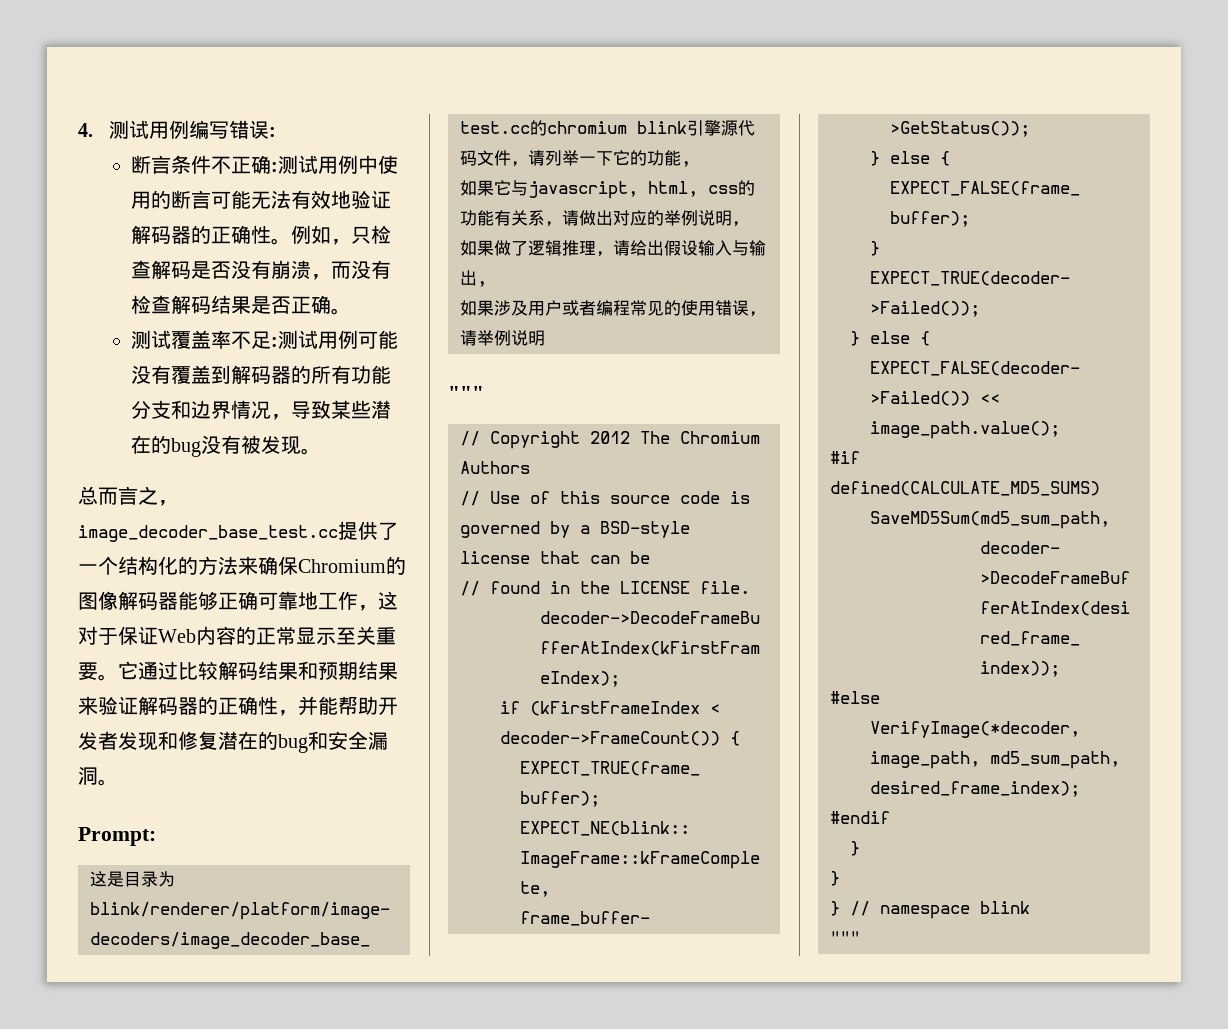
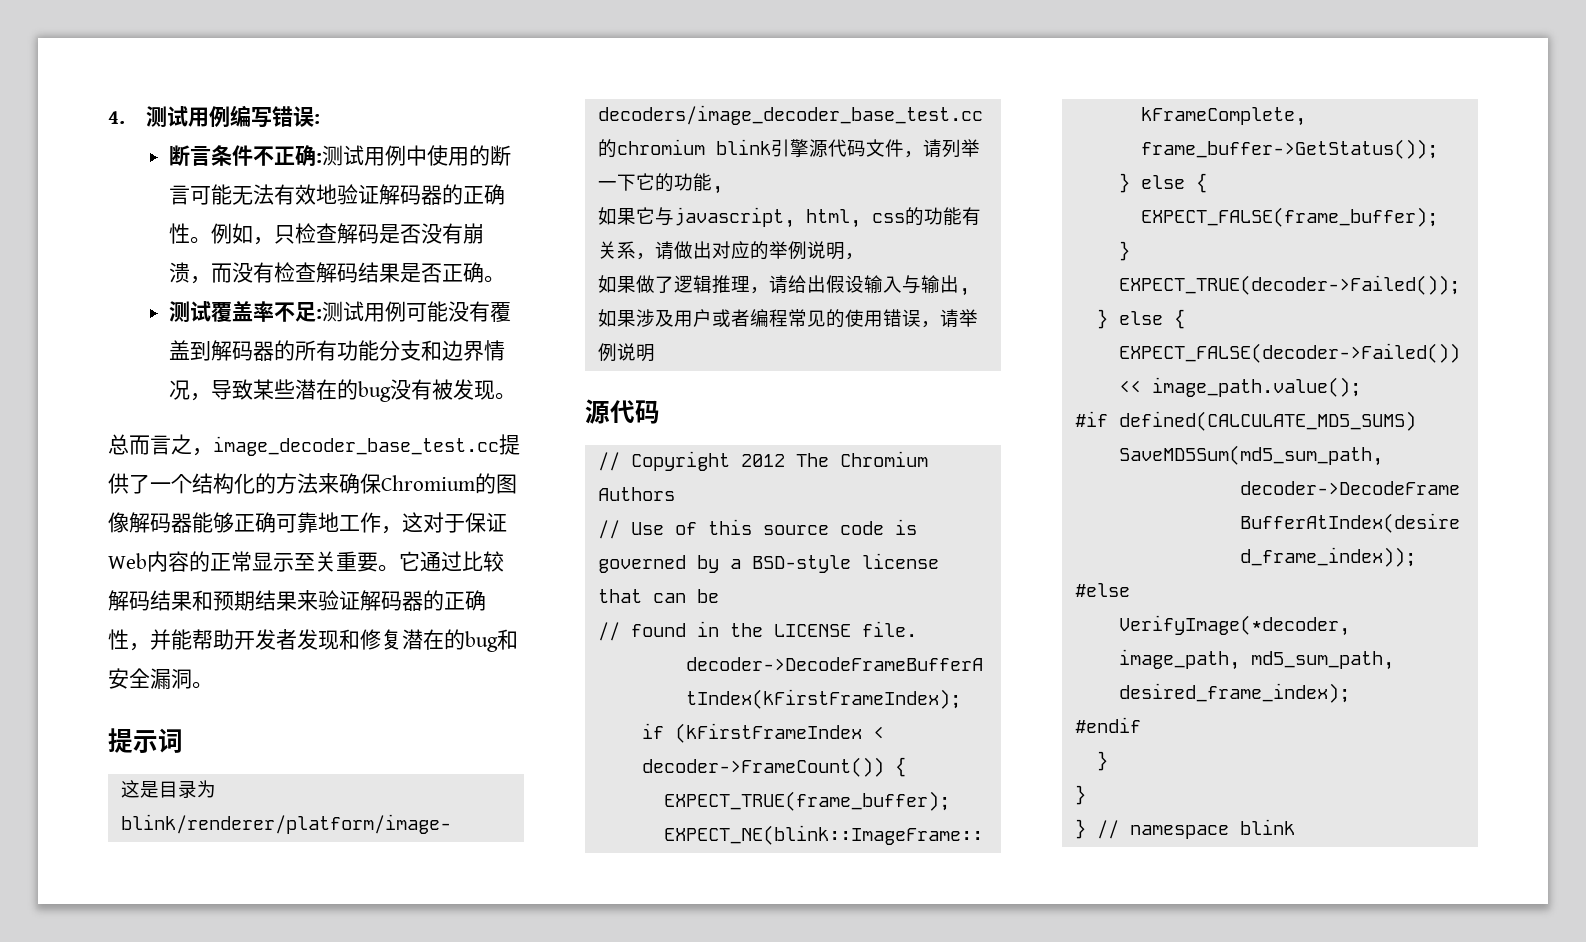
- Prompt:
+ 提示词
  如果涉及用户或者编程常见的使用错误，请举例说明
- """
+ 源代码
  } // namespace blink
- """

